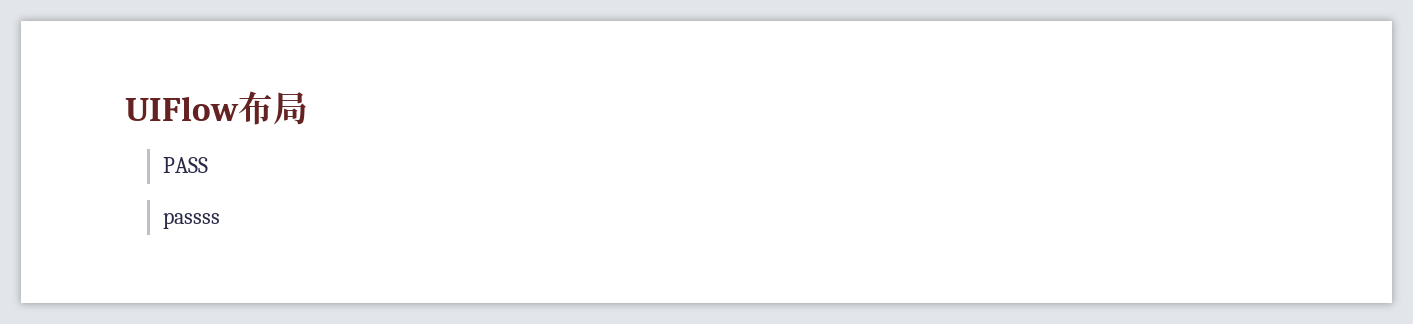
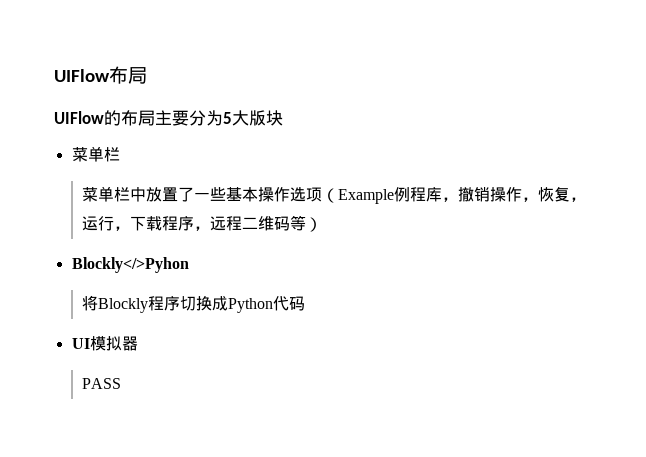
+ UIFlow的布局主要分为5大版块
+ 菜单栏
+ 菜单栏中放置了一些基本操作选项（Example例程库，撤销操作，恢复，运行，下载程序，远程二维码等）
+ Blockly</>Pyhon
+ 将Blockly程序切换成Python代码
+ UI模拟器
- passss

